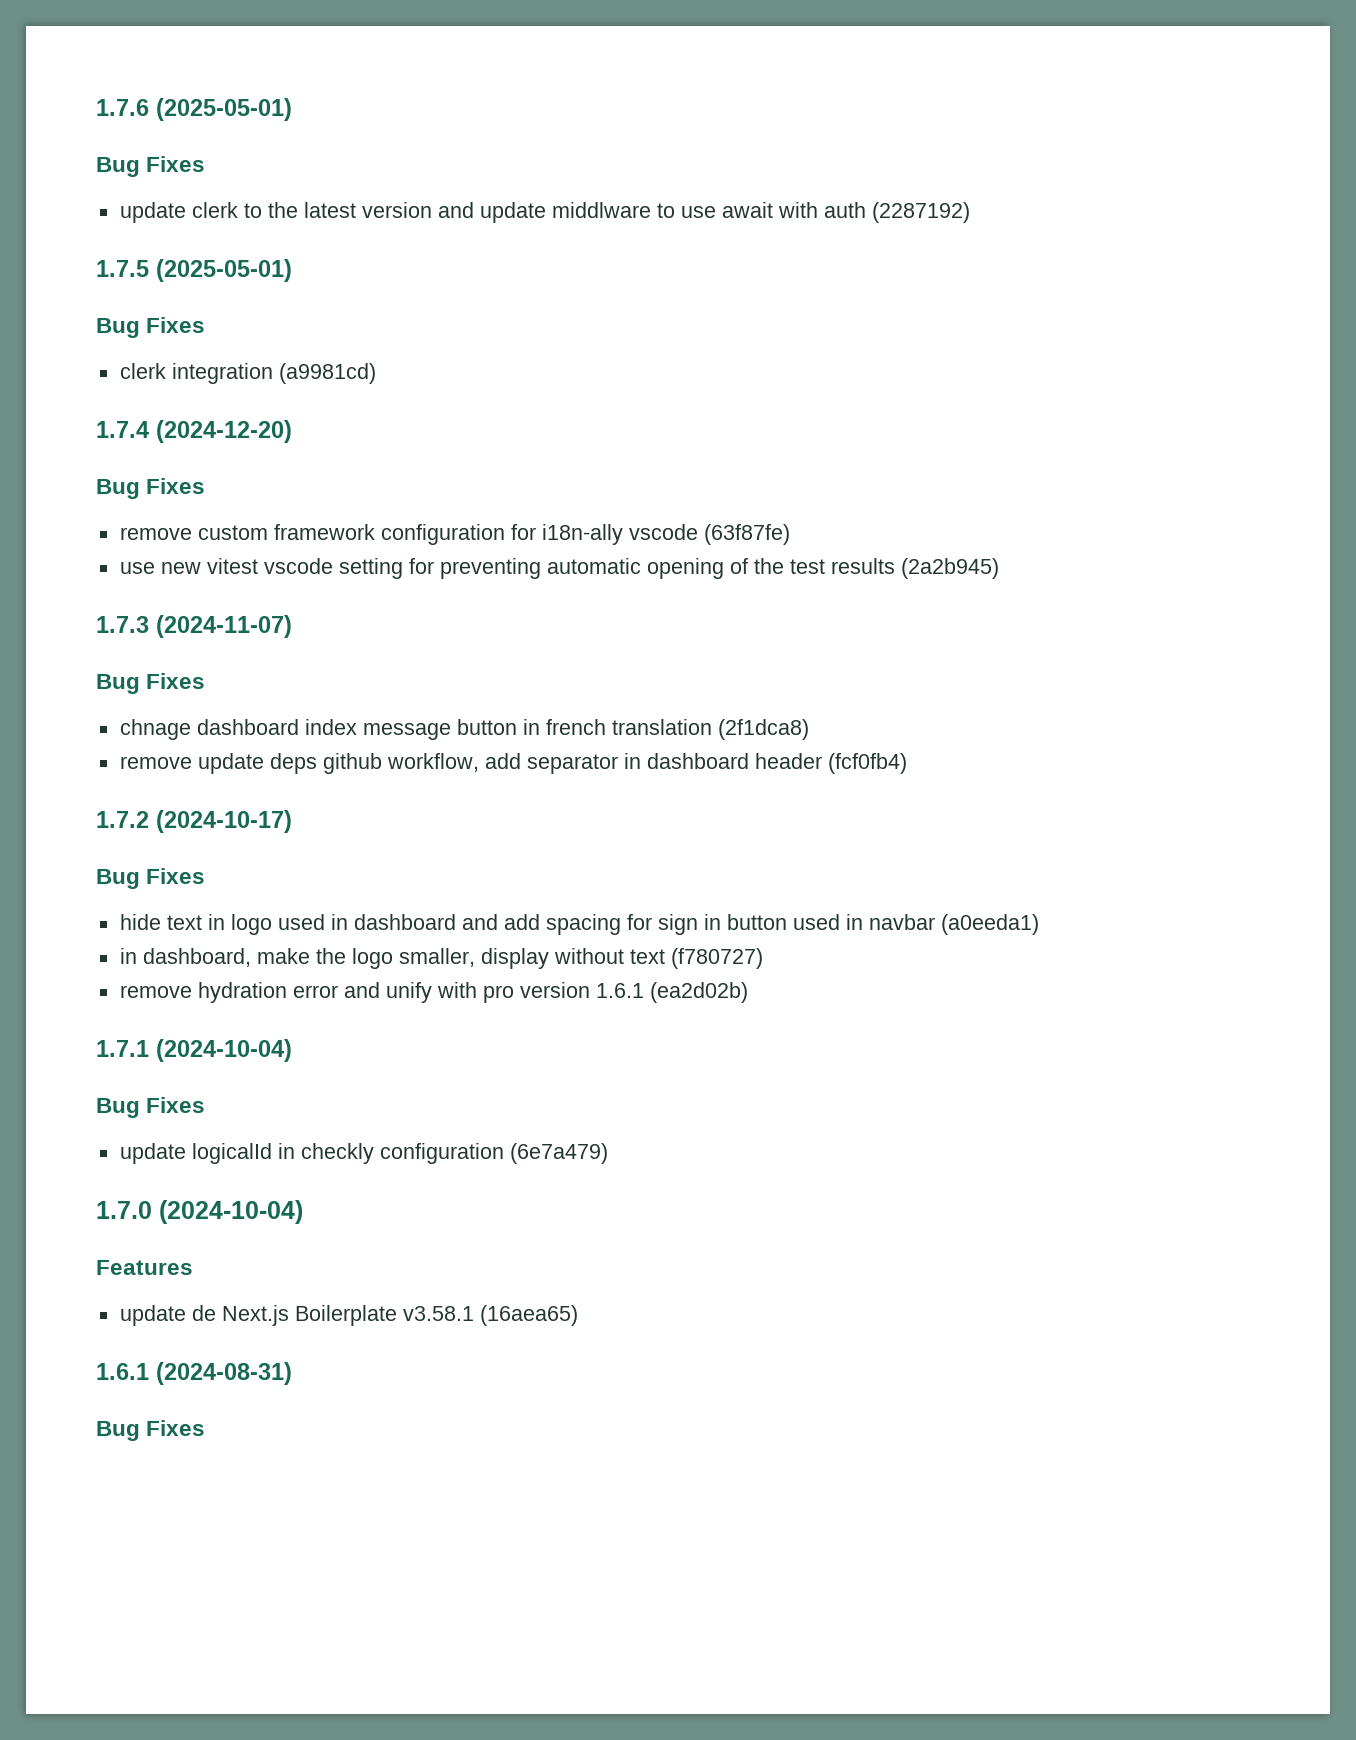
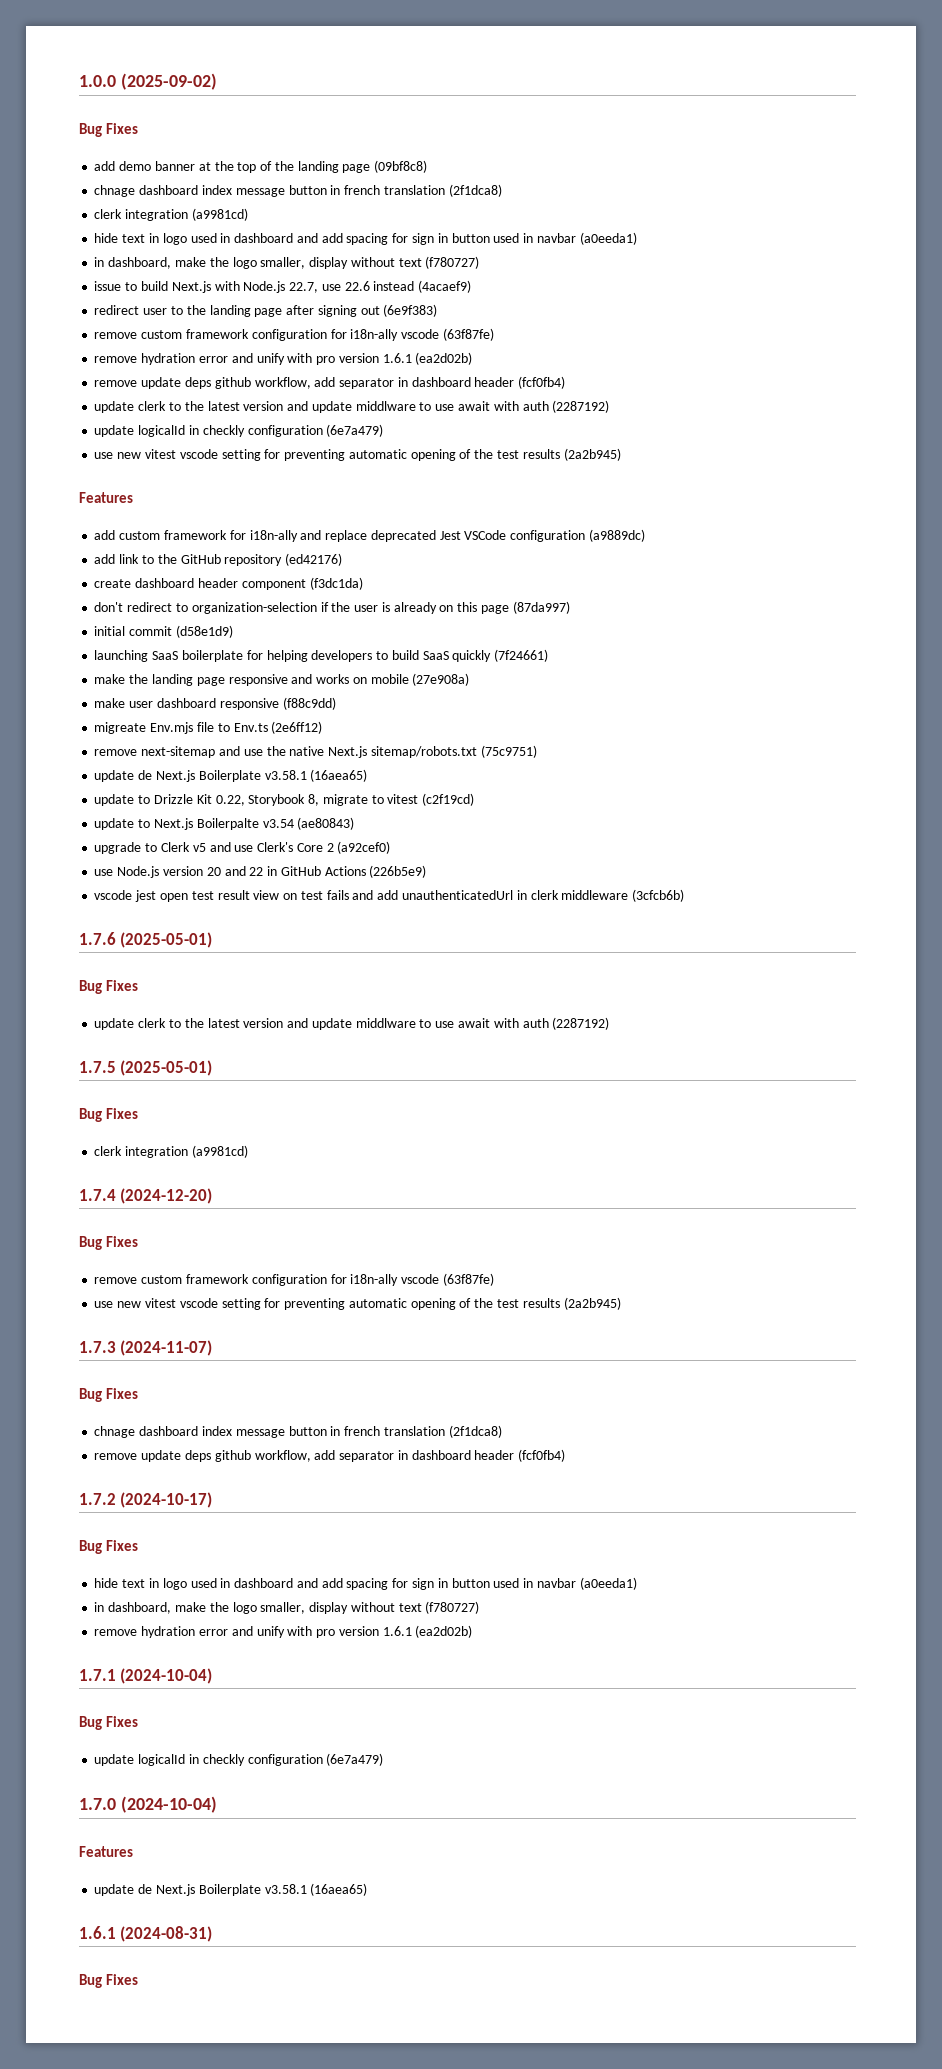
+ 1.0.0 (2025-09-02)
+ Bug Fixes
+ add demo banner at the top of the landing page (09bf8c8)
+ chnage dashboard index message button in french translation (2f1dca8)
+ clerk integration (a9981cd)
+ hide text in logo used in dashboard and add spacing for sign in button used in navbar (a0eeda1)
+ in dashboard, make the logo smaller, display without text (f780727)
+ issue to build Next.js with Node.js 22.7, use 22.6 instead (4acaef9)
+ redirect user to the landing page after signing out (6e9f383)
+ remove custom framework configuration for i18n-ally vscode (63f87fe)
+ remove hydration error and unify with pro version 1.6.1 (ea2d02b)
+ remove update deps github workflow, add separator in dashboard header (fcf0fb4)
+ update clerk to the latest version and update middlware to use await with auth (2287192)
+ update logicalId in checkly configuration (6e7a479)
+ use new vitest vscode setting for preventing automatic opening of the test results (2a2b945)
+ Features
+ add custom framework for i18n-ally and replace deprecated Jest VSCode configuration (a9889dc)
+ add link to the GitHub repository (ed42176)
+ create dashboard header component (f3dc1da)
+ don't redirect to organization-selection if the user is already on this page (87da997)
+ initial commit (d58e1d9)
+ launching SaaS boilerplate for helping developers to build SaaS quickly (7f24661)
+ make the landing page responsive and works on mobile (27e908a)
+ make user dashboard responsive (f88c9dd)
+ migreate Env.mjs file to Env.ts (2e6ff12)
+ remove next-sitemap and use the native Next.js sitemap/robots.txt (75c9751)
+ update de Next.js Boilerplate v3.58.1 (16aea65)
+ update to Drizzle Kit 0.22, Storybook 8, migrate to vitest (c2f19cd)
+ update to Next.js Boilerpalte v3.54 (ae80843)
+ upgrade to Clerk v5 and use Clerk's Core 2 (a92cef0)
+ use Node.js version 20 and 22 in GitHub Actions (226b5e9)
+ vscode jest open test result view on test fails and add unauthenticatedUrl in clerk middleware (3cfcb6b)

